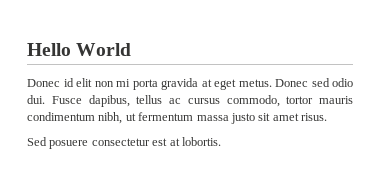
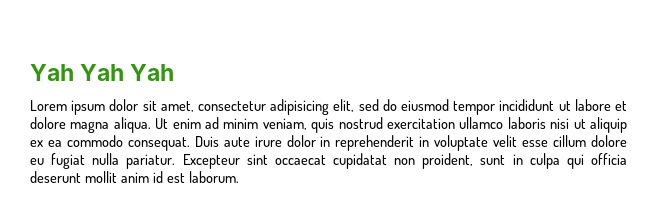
- Hello World
- Donec id elit non mi porta gravida at eget metus. Donec sed odio dui. Fusce dapibus, tellus ac cursus commodo, tortor mauris condimentum nibh, ut fermentum massa justo sit amet risus.
- Sed posuere consectetur est at lobortis.
+ Yah Yah Yah
+ Lorem ipsum dolor sit amet, consectetur adipisicing elit, sed do eiusmod tempor incididunt ut labore et dolore magna aliqua. Ut enim ad minim veniam, quis nostrud exercitation ullamco laboris nisi ut aliquip ex ea commodo consequat. Duis aute irure dolor in reprehenderit in voluptate velit esse cillum dolore eu fugiat nulla pariatur. Excepteur sint occaecat cupidatat non proident, sunt in culpa qui officia deserunt mollit anim id est laborum.

